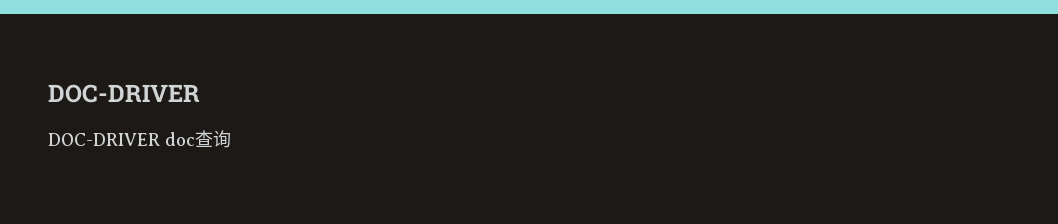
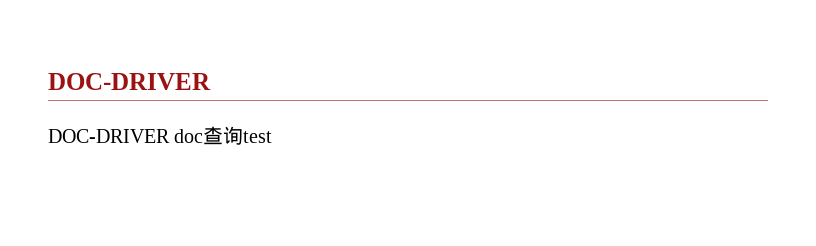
- DOC-DRIVER doc查询
+ DOC-DRIVER doc查询test

